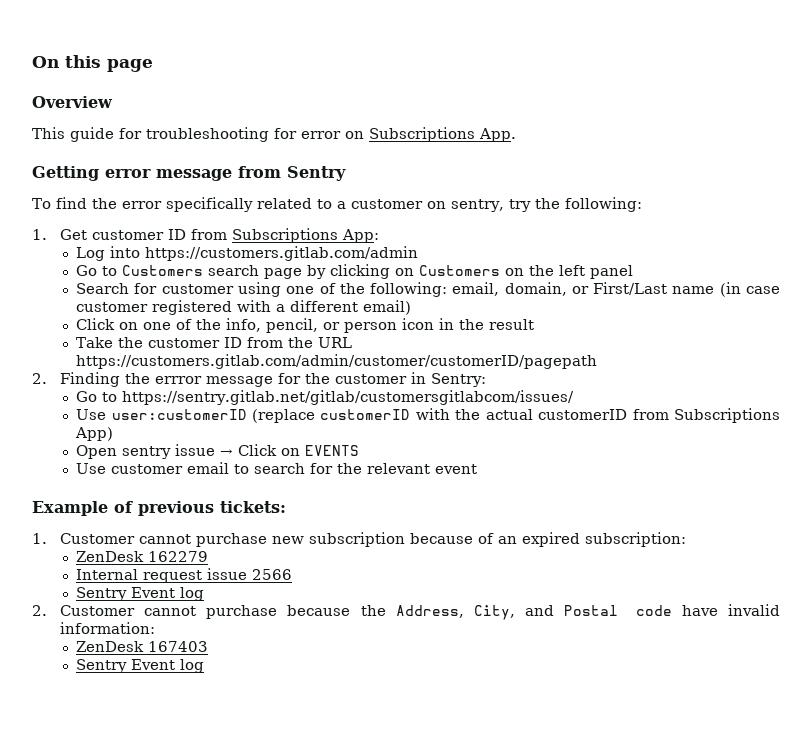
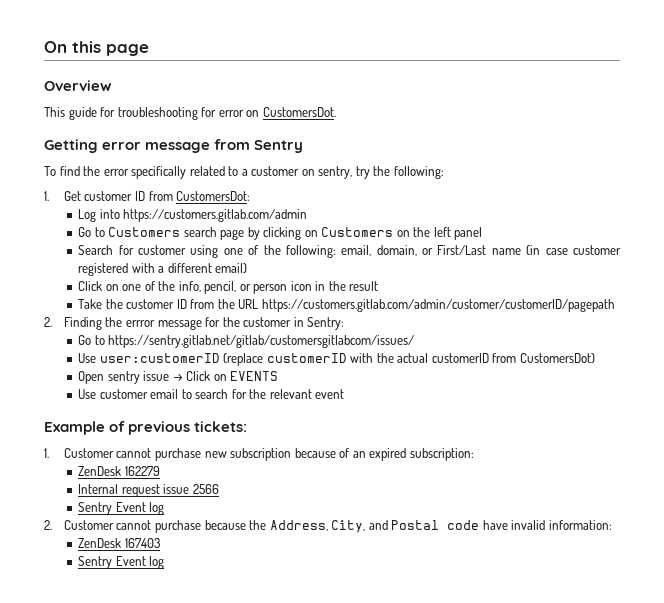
- This guide for troubleshooting for error on Subscriptions App.
+ This guide for troubleshooting for error on CustomersDot.
- 1. Get customer ID from Subscriptions App:
+ 1. Get customer ID from CustomersDot:
- Use user:customerID (replace customerID with the actual customerID from Subscriptions App)
+ Use user:customerID (replace customerID with the actual customerID from CustomersDot)

